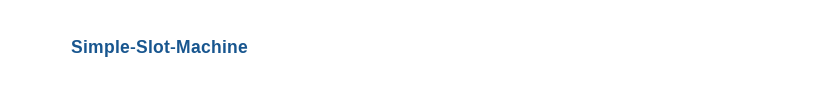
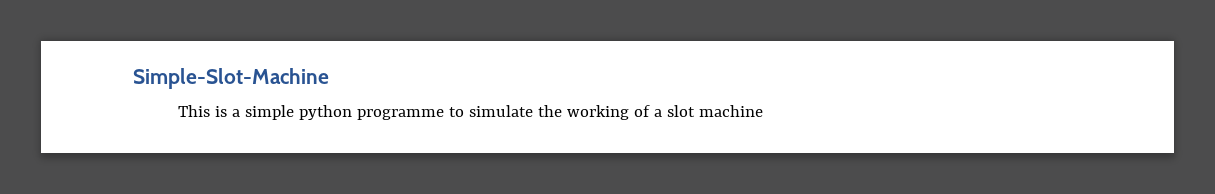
+ This is a simple python programme to simulate the working of a slot machine

